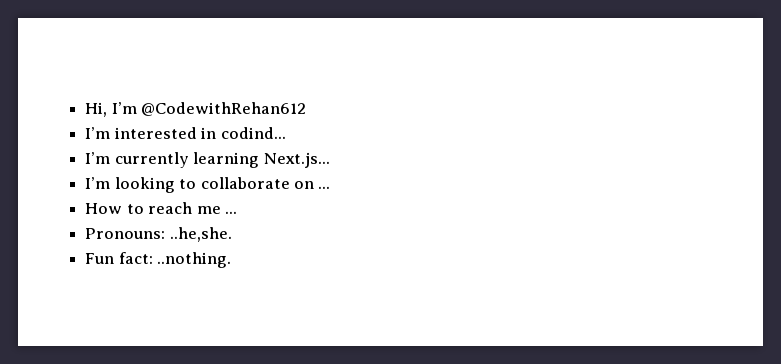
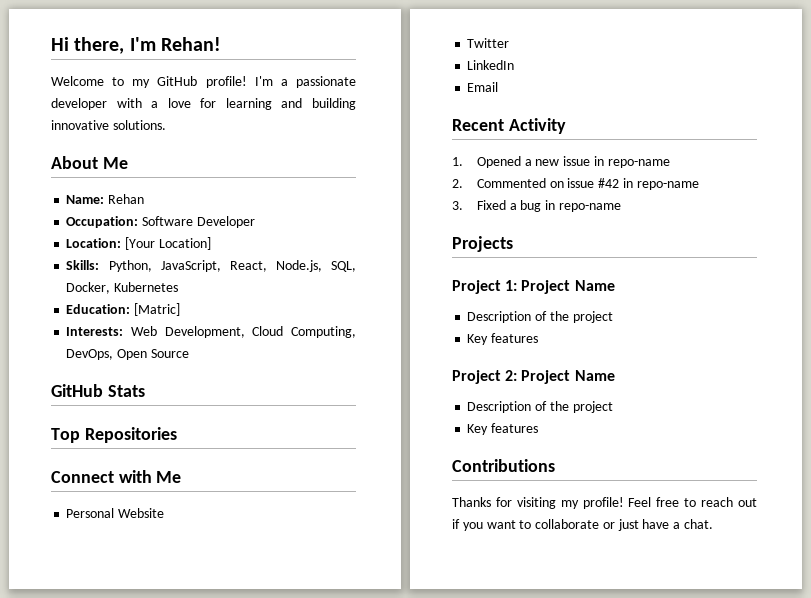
- Hi, I’m @CodewithRehan612
- I’m interested in codind...
- I’m currently learning Next.js...
- I’m looking to collaborate on ...
- How to reach me ...
- Pronouns: ..he,she.
- Fun fact: ..nothing.
+ Hi there, I'm Rehan!
+ Welcome to my GitHub profile! I'm a passionate developer with a love for learning and building innovative solutions.
+ About Me
+ Name: Rehan
+ Occupation: Software Developer
+ Location: [Your Location]
+ Skills: Python, JavaScript, React, Node.js, SQL, Docker, Kubernetes
+ Education: [Matric]
+ Interests: Web Development, Cloud Computing, DevOps, Open Source
+ GitHub Stats
+ Top Repositories
+ Connect with Me
+ Personal Website
+ Twitter
+ LinkedIn
+ Email
+ Recent Activity
+ 1. Opened a new issue in repo-name
+ 2. Commented on issue #42 in repo-name
+ 3. Fixed a bug in repo-name
+ Projects
+ Project 1: Project Name
+ Description of the project
+ Key features
+ Project 2: Project Name
+ Description of the project
+ Key features
+ Contributions
+ Thanks for visiting my profile! Feel free to reach out if you want to collaborate or just have a chat.

